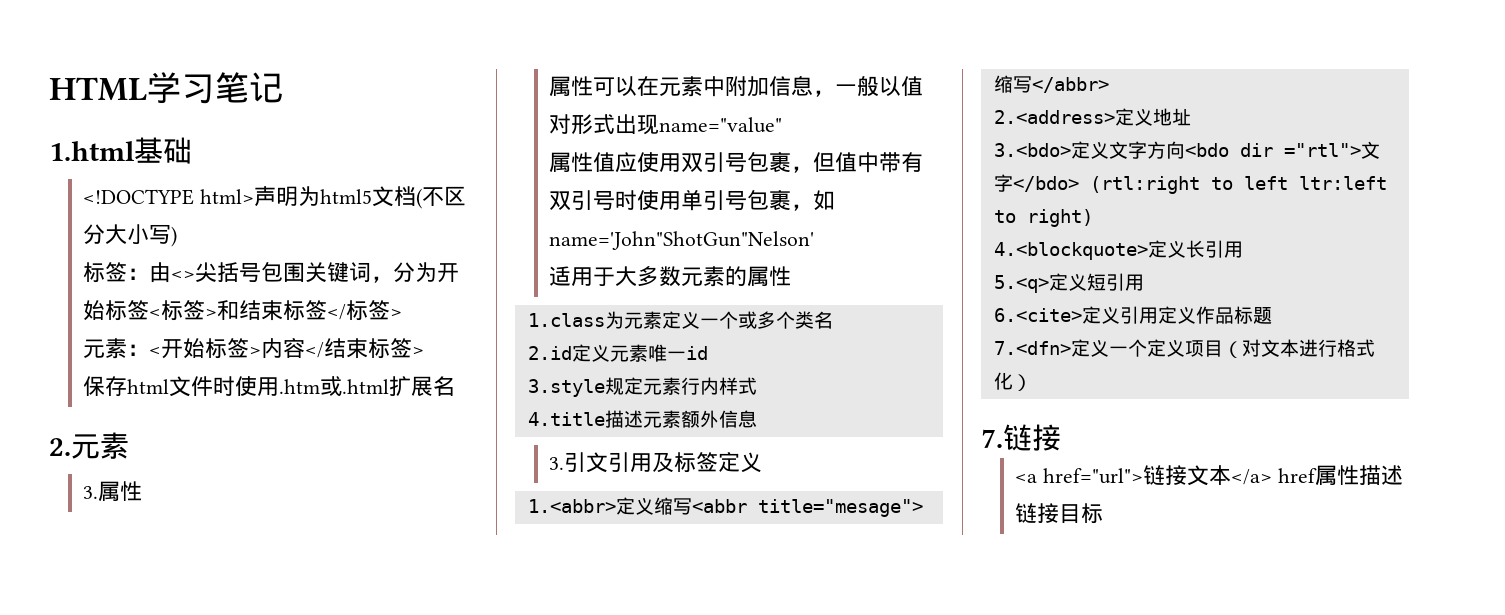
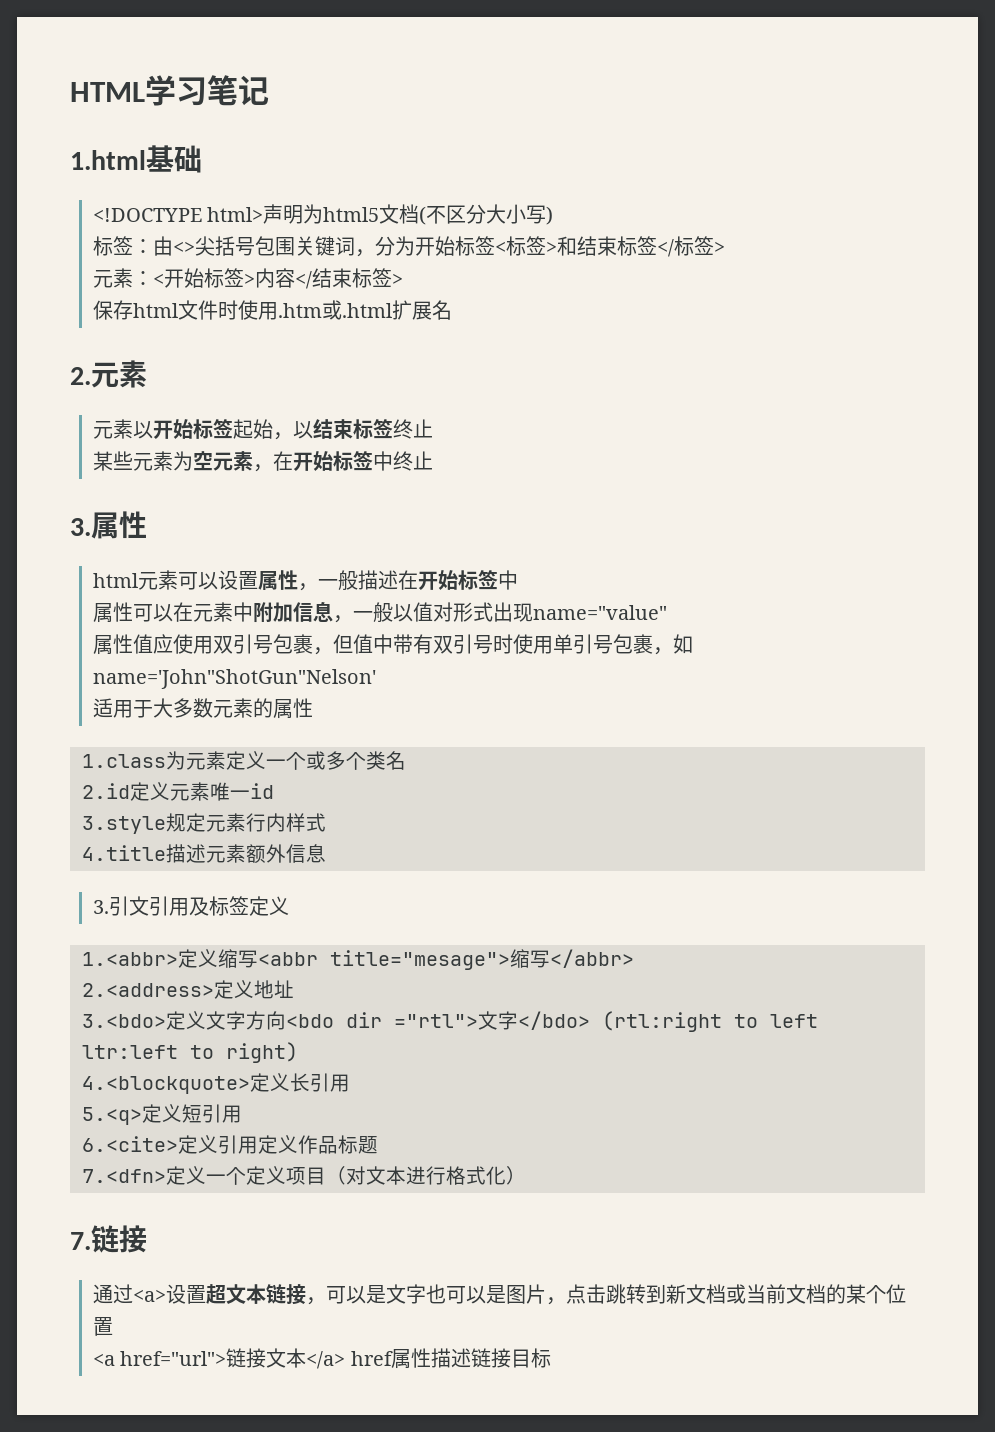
+ 元素以开始标签起始，以结束标签终止
+ 某些元素为空元素，在开始标签中终止
  3.属性
+ html元素可以设置属性，一般描述在开始标签中
+ 通过<a>设置超文本链接，可以是文字也可以是图片，点击跳转到新文档或当前文档的某个位置

